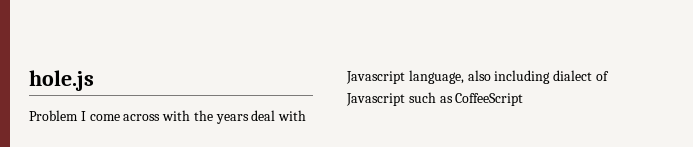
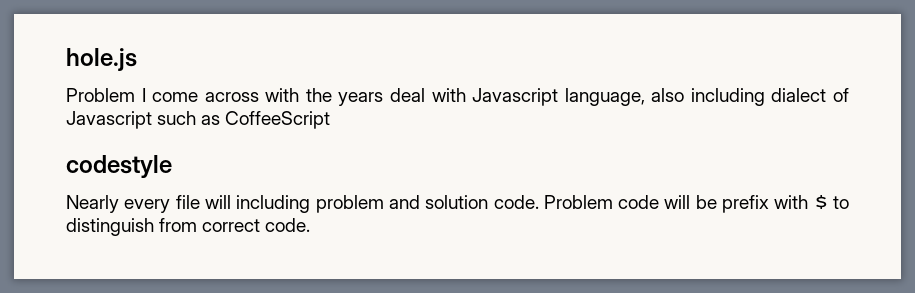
+ codestyle
+ Nearly every file will including problem and solution code. Problem code will be prefix with $ to distinguish from correct code.

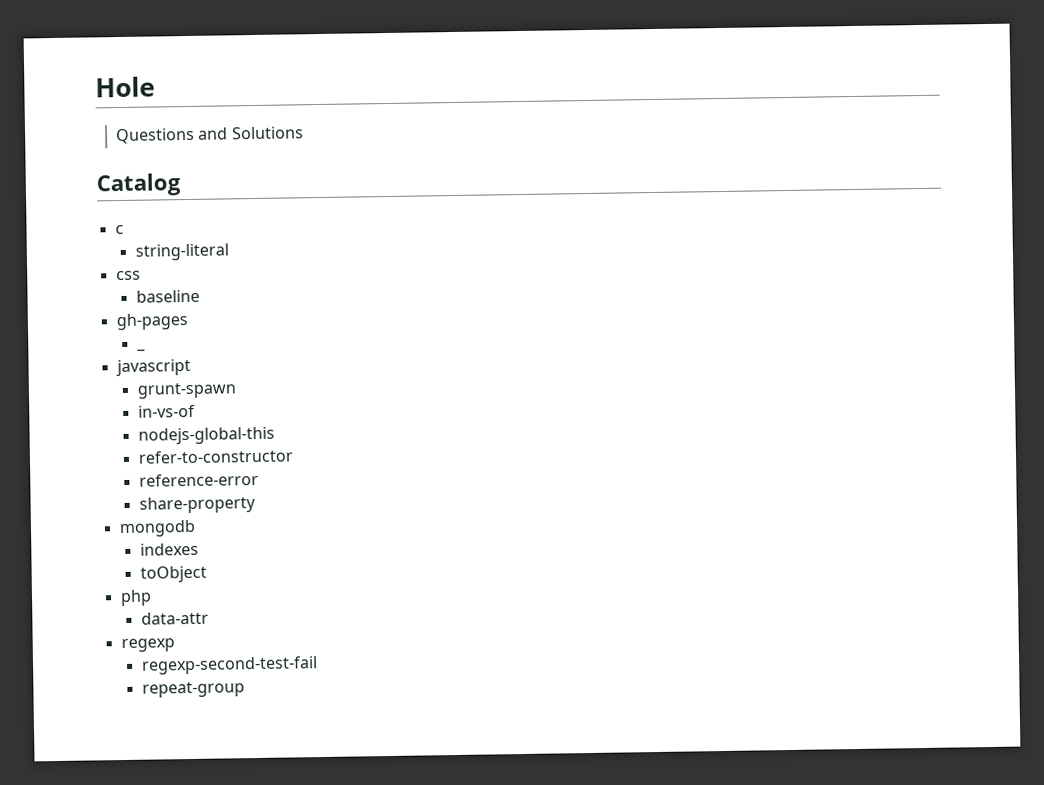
- hole.js
- Problem I come across with the years deal with Javascript language, also including dialect of Javascript such as CoffeeScript
- codestyle
- Nearly every file will including problem and solution code. Problem code will be prefix with $ to distinguish from correct code.
+ Hole
+ Questions and Solutions
+ Catalog
+ c
+ string-literal
+ css
+ baseline
+ gh-pages
+ _
+ javascript
+ grunt-spawn
+ in-vs-of
+ nodejs-global-this
+ refer-to-constructor
+ reference-error
+ share-property
+ mongodb
+ indexes
+ toObject
+ php
+ data-attr
+ regexp
+ regexp-second-test-fail
+ repeat-group

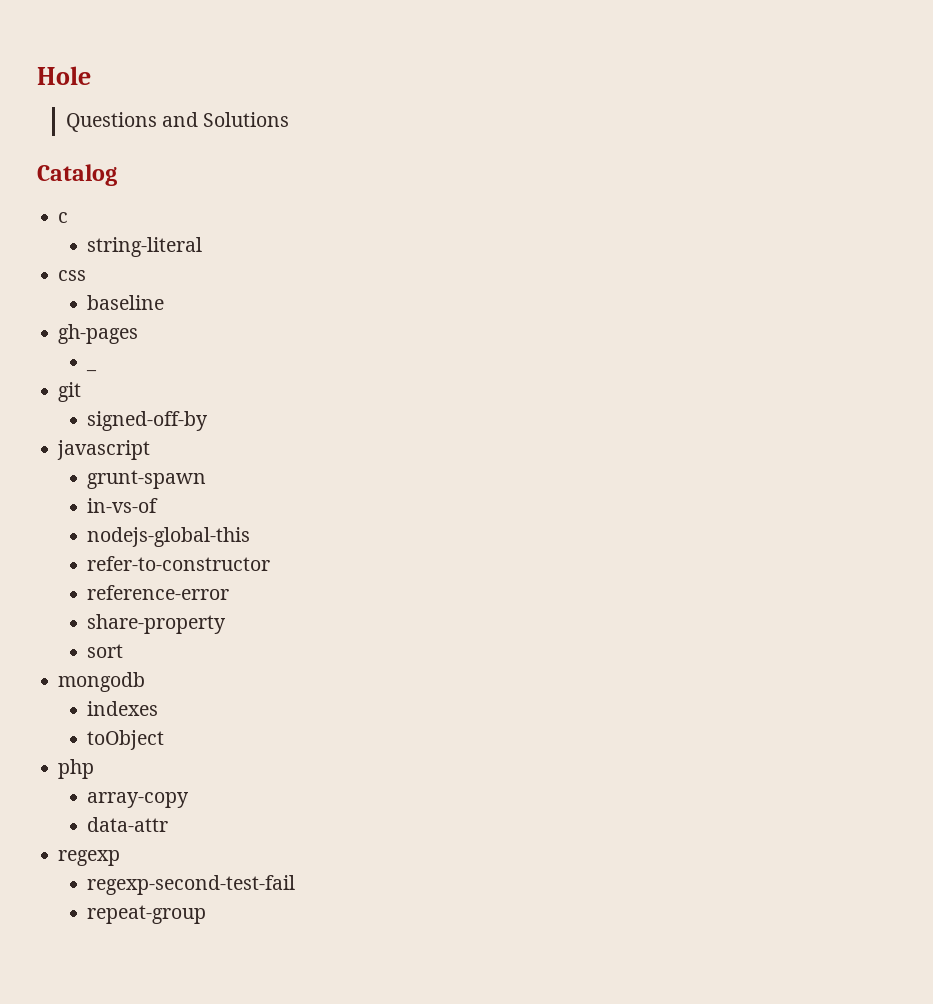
+ git
+ signed-off-by
+ sort
+ array-copy

